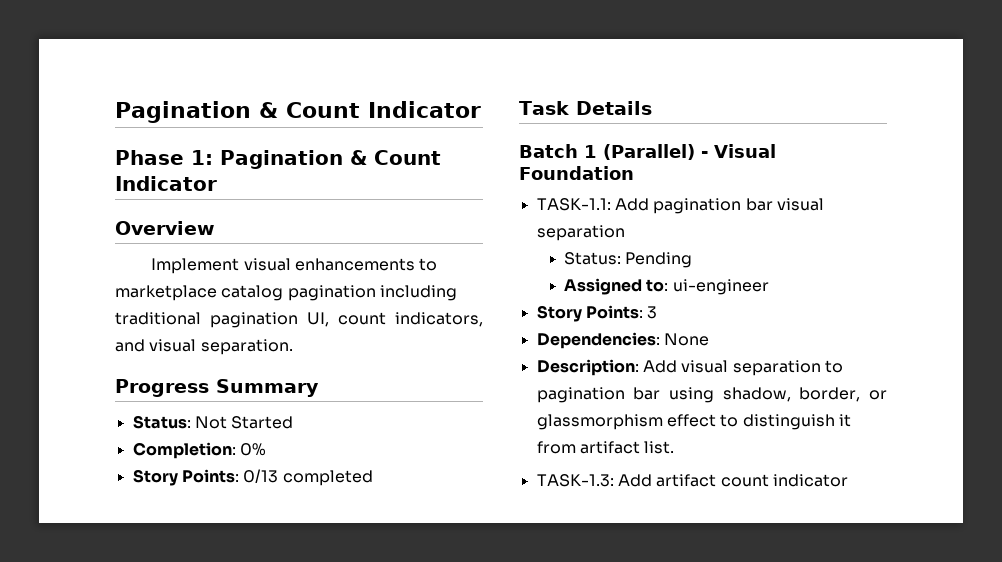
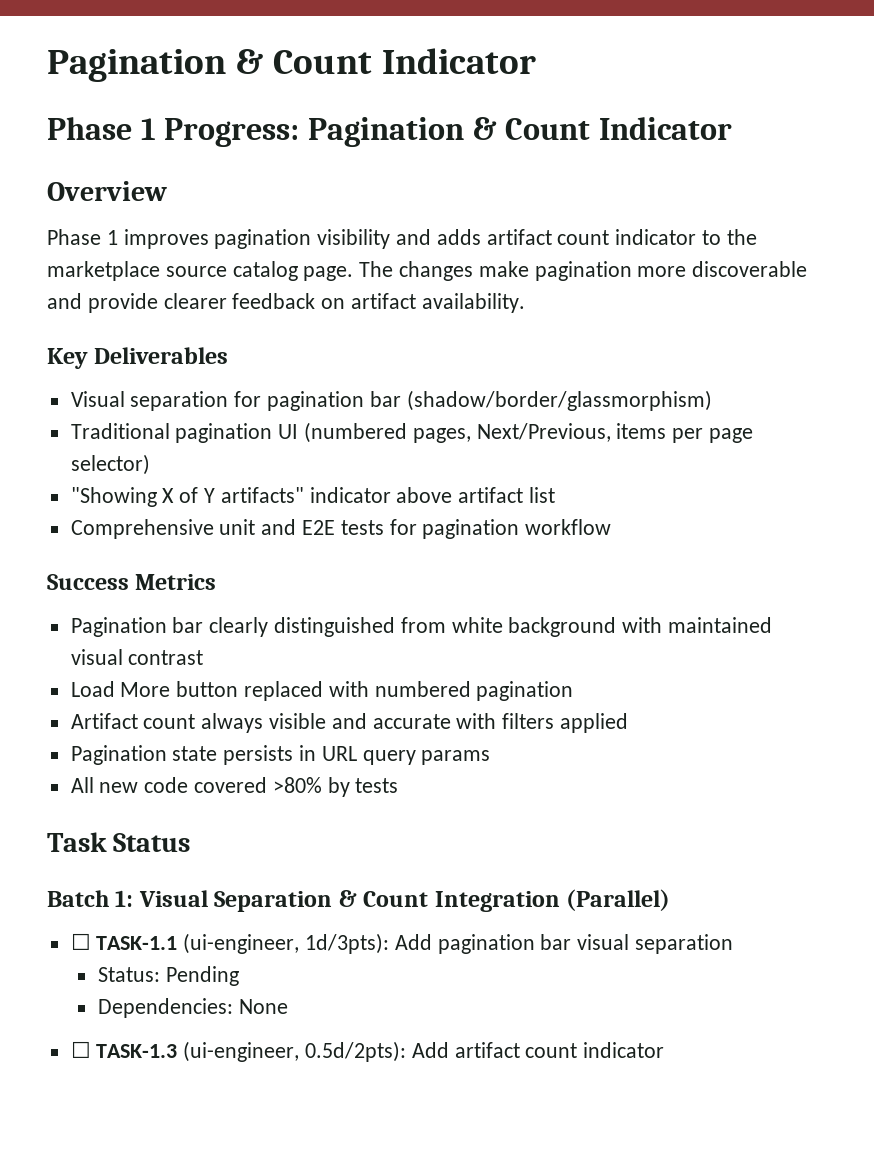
- Phase 1: Pagination & Count Indicator
+ Phase 1 Progress: Pagination & Count Indicator
- Implement visual enhancements to marketplace catalog pagination including traditional pagination UI, count indicators, and visual separation.
- Progress Summary
- Status: Not Started
- Completion: 0%
- Story Points: 0/13 completed
+ Phase 1 improves pagination visibility and adds artifact count indicator to the marketplace source catalog page. The changes make pagination more discoverable and provide clearer feedback on artifact availability.
+ Key Deliverables
+ Visual separation for pagination bar (shadow/border/glassmorphism)
+ Traditional pagination UI (numbered pages, Next/Previous, items per page selector)
+ "Showing X of Y artifacts" indicator above artifact list
+ Comprehensive unit and E2E tests for pagination workflow
+ Success Metrics
+ Pagination bar clearly distinguished from white background with maintained visual contrast
+ Load More button replaced with numbered pagination
+ Artifact count always visible and accurate with filters applied
+ Pagination state persists in URL query params
+ All new code covered >80% by tests
- Task Details
+ Task Status
- Batch 1 (Parallel) - Visual Foundation
- TASK-1.1: Add pagination bar visual separation
+ Batch 1: Visual Separation & Count Integration (Parallel)
+ ☐ TASK-1.1 (ui-engineer, 1d/3pts): Add pagination bar visual separation
- Assigned to: ui-engineer
- Story Points: 3
  Dependencies: None
- Description: Add visual separation to pagination bar using shadow, border, or glassmorphism effect to distinguish it from artifact list.
- TASK-1.3: Add artifact count indicator
+ ☐ TASK-1.3 (ui-engineer, 0.5d/2pts): Add artifact count indicator

